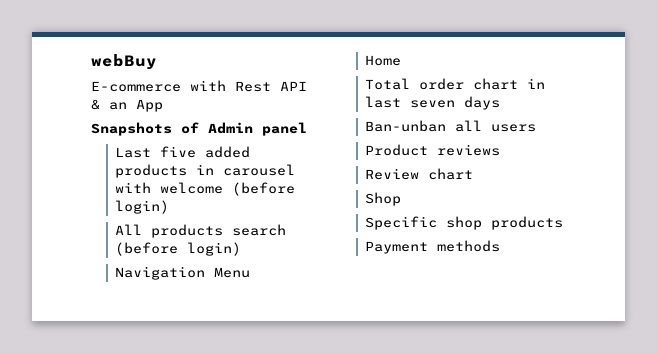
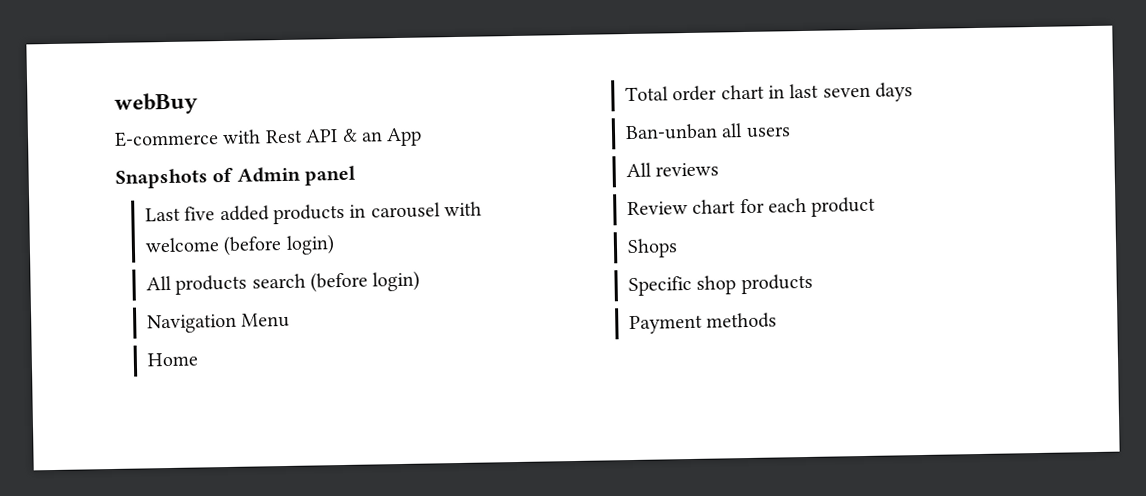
- Product reviews
+ All reviews
- Review chart
- Shop
+ Review chart for each product
+ Shops

